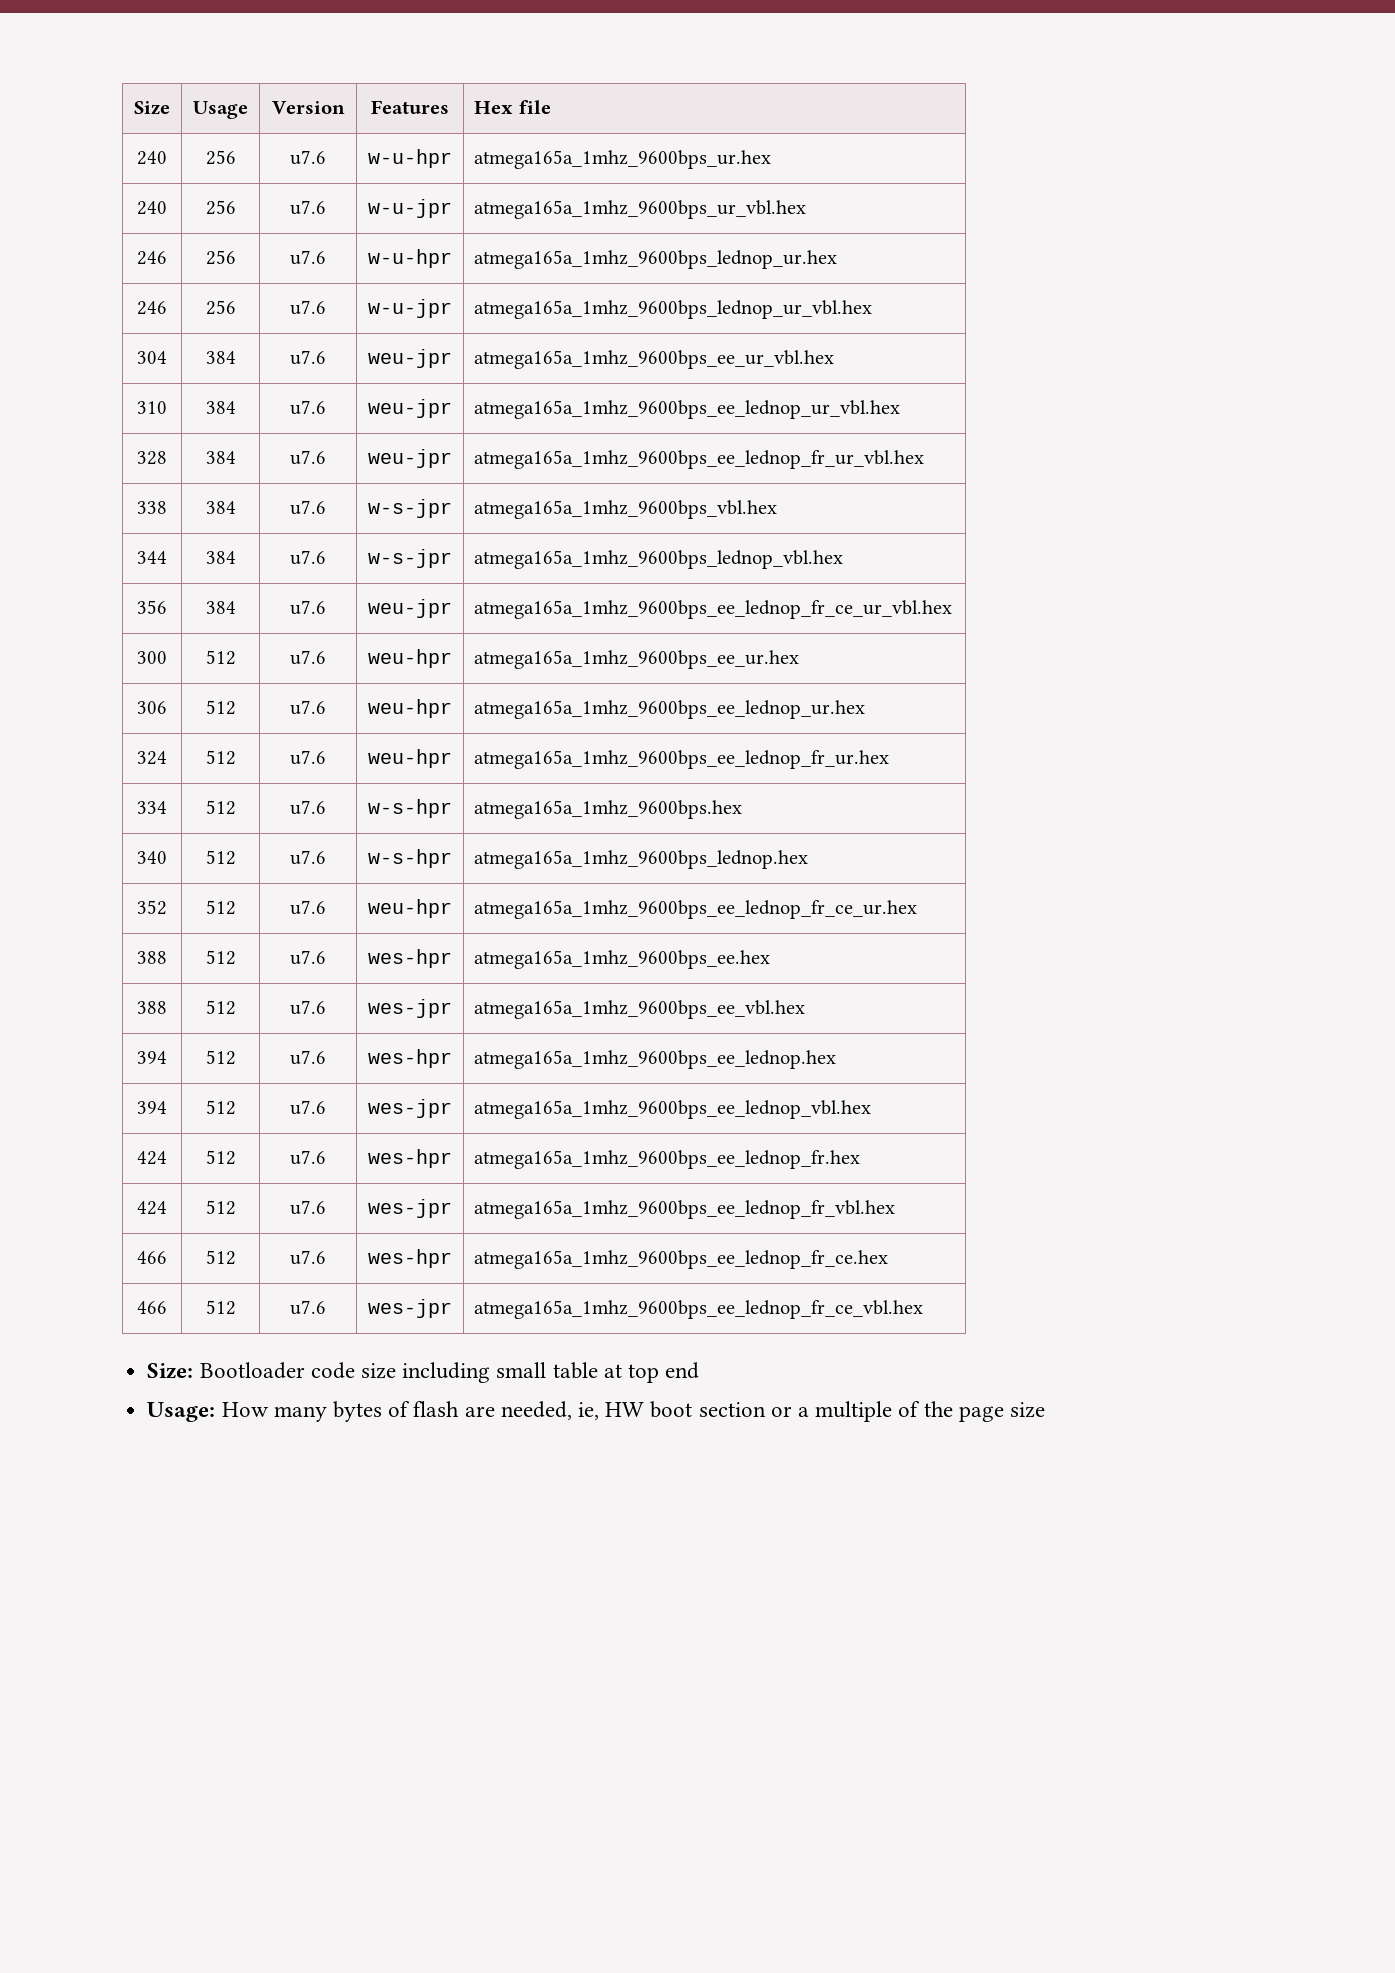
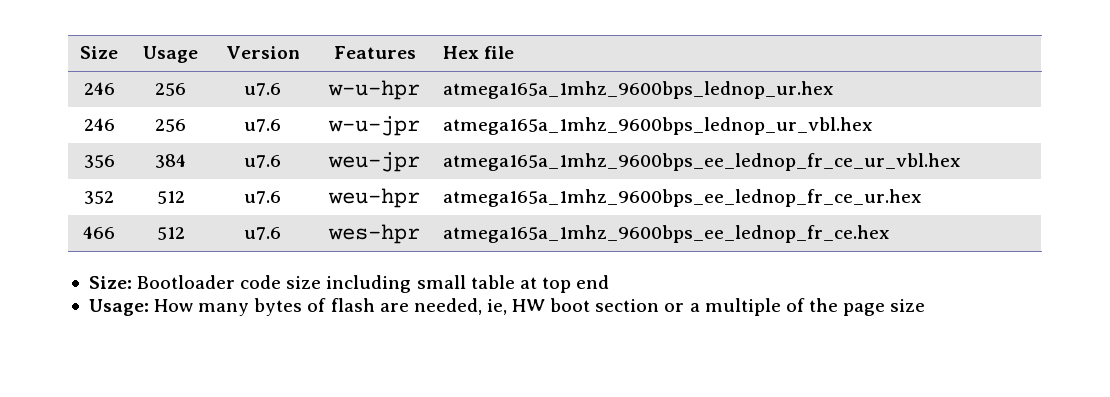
- 240 | 256 | u7.6 | w-u-hpr | atmega165a_1mhz_9600bps_ur.hex
- 240 | 256 | u7.6 | w-u-jpr | atmega165a_1mhz_9600bps_ur_vbl.hex
- 304 | 384 | u7.6 | weu-jpr | atmega165a_1mhz_9600bps_ee_ur_vbl.hex
- 310 | 384 | u7.6 | weu-jpr | atmega165a_1mhz_9600bps_ee_lednop_ur_vbl.hex
- 328 | 384 | u7.6 | weu-jpr | atmega165a_1mhz_9600bps_ee_lednop_fr_ur_vbl.hex
- 338 | 384 | u7.6 | w-s-jpr | atmega165a_1mhz_9600bps_vbl.hex
- 344 | 384 | u7.6 | w-s-jpr | atmega165a_1mhz_9600bps_lednop_vbl.hex
- 300 | 512 | u7.6 | weu-hpr | atmega165a_1mhz_9600bps_ee_ur.hex
- 306 | 512 | u7.6 | weu-hpr | atmega165a_1mhz_9600bps_ee_lednop_ur.hex
- 324 | 512 | u7.6 | weu-hpr | atmega165a_1mhz_9600bps_ee_lednop_fr_ur.hex
- 334 | 512 | u7.6 | w-s-hpr | atmega165a_1mhz_9600bps.hex
- 340 | 512 | u7.6 | w-s-hpr | atmega165a_1mhz_9600bps_lednop.hex
- 388 | 512 | u7.6 | wes-hpr | atmega165a_1mhz_9600bps_ee.hex
- 388 | 512 | u7.6 | wes-jpr | atmega165a_1mhz_9600bps_ee_vbl.hex
- 394 | 512 | u7.6 | wes-hpr | atmega165a_1mhz_9600bps_ee_lednop.hex
- 394 | 512 | u7.6 | wes-jpr | atmega165a_1mhz_9600bps_ee_lednop_vbl.hex
- 424 | 512 | u7.6 | wes-hpr | atmega165a_1mhz_9600bps_ee_lednop_fr.hex
- 424 | 512 | u7.6 | wes-jpr | atmega165a_1mhz_9600bps_ee_lednop_fr_vbl.hex
- 466 | 512 | u7.6 | wes-jpr | atmega165a_1mhz_9600bps_ee_lednop_fr_ce_vbl.hex

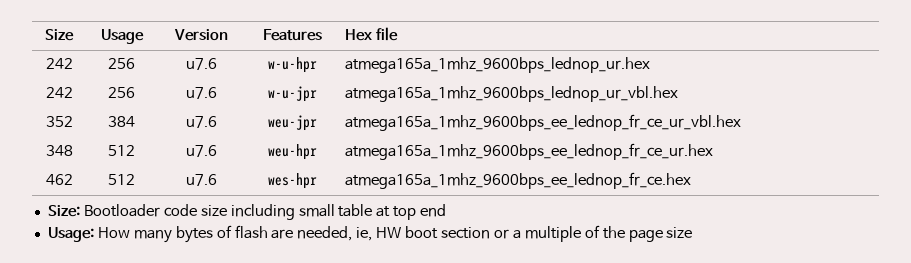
- 246 | 256 | u7.6 | w-u-hpr | atmega165a_1mhz_9600bps_lednop_ur.hex
+ 242 | 256 | u7.6 | w-u-hpr | atmega165a_1mhz_9600bps_lednop_ur.hex
- 246 | 256 | u7.6 | w-u-jpr | atmega165a_1mhz_9600bps_lednop_ur_vbl.hex
+ 242 | 256 | u7.6 | w-u-jpr | atmega165a_1mhz_9600bps_lednop_ur_vbl.hex
- 356 | 384 | u7.6 | weu-jpr | atmega165a_1mhz_9600bps_ee_lednop_fr_ce_ur_vbl.hex
+ 352 | 384 | u7.6 | weu-jpr | atmega165a_1mhz_9600bps_ee_lednop_fr_ce_ur_vbl.hex
- 352 | 512 | u7.6 | weu-hpr | atmega165a_1mhz_9600bps_ee_lednop_fr_ce_ur.hex
+ 348 | 512 | u7.6 | weu-hpr | atmega165a_1mhz_9600bps_ee_lednop_fr_ce_ur.hex
- 466 | 512 | u7.6 | wes-hpr | atmega165a_1mhz_9600bps_ee_lednop_fr_ce.hex
+ 462 | 512 | u7.6 | wes-hpr | atmega165a_1mhz_9600bps_ee_lednop_fr_ce.hex

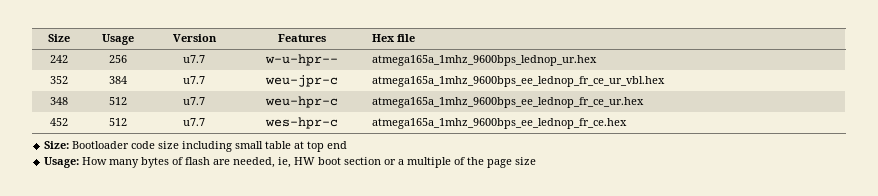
- 242 | 256 | u7.6 | w-u-hpr | atmega165a_1mhz_9600bps_lednop_ur.hex
+ 242 | 256 | u7.7 | w-u-hpr-- | atmega165a_1mhz_9600bps_lednop_ur.hex
- 242 | 256 | u7.6 | w-u-jpr | atmega165a_1mhz_9600bps_lednop_ur_vbl.hex
- 352 | 384 | u7.6 | weu-jpr | atmega165a_1mhz_9600bps_ee_lednop_fr_ce_ur_vbl.hex
+ 352 | 384 | u7.7 | weu-jpr-c | atmega165a_1mhz_9600bps_ee_lednop_fr_ce_ur_vbl.hex
- 348 | 512 | u7.6 | weu-hpr | atmega165a_1mhz_9600bps_ee_lednop_fr_ce_ur.hex
+ 348 | 512 | u7.7 | weu-hpr-c | atmega165a_1mhz_9600bps_ee_lednop_fr_ce_ur.hex
- 462 | 512 | u7.6 | wes-hpr | atmega165a_1mhz_9600bps_ee_lednop_fr_ce.hex
+ 452 | 512 | u7.7 | wes-hpr-c | atmega165a_1mhz_9600bps_ee_lednop_fr_ce.hex

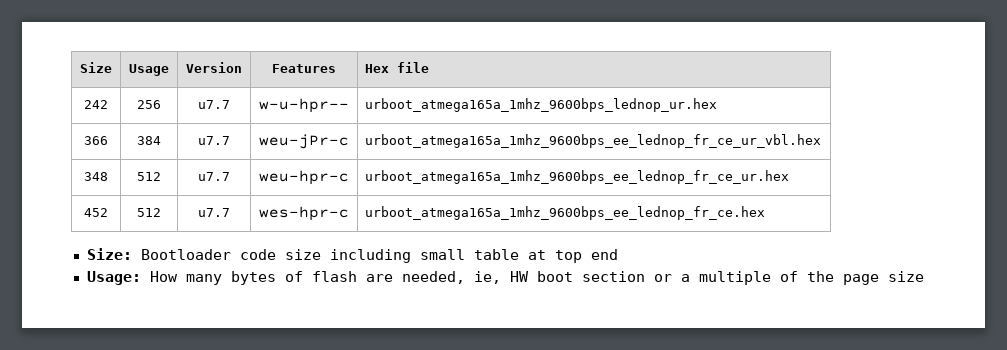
- 242 | 256 | u7.7 | w-u-hpr-- | atmega165a_1mhz_9600bps_lednop_ur.hex
- 352 | 384 | u7.7 | weu-jpr-c | atmega165a_1mhz_9600bps_ee_lednop_fr_ce_ur_vbl.hex
+ 242 | 256 | u7.7 | w-u-hpr-- | urboot_atmega165a_1mhz_9600bps_lednop_ur.hex
+ 366 | 384 | u7.7 | weu-jPr-c | urboot_atmega165a_1mhz_9600bps_ee_lednop_fr_ce_ur_vbl.hex
- 348 | 512 | u7.7 | weu-hpr-c | atmega165a_1mhz_9600bps_ee_lednop_fr_ce_ur.hex
+ 348 | 512 | u7.7 | weu-hpr-c | urboot_atmega165a_1mhz_9600bps_ee_lednop_fr_ce_ur.hex
- 452 | 512 | u7.7 | wes-hpr-c | atmega165a_1mhz_9600bps_ee_lednop_fr_ce.hex
+ 452 | 512 | u7.7 | wes-hpr-c | urboot_atmega165a_1mhz_9600bps_ee_lednop_fr_ce.hex

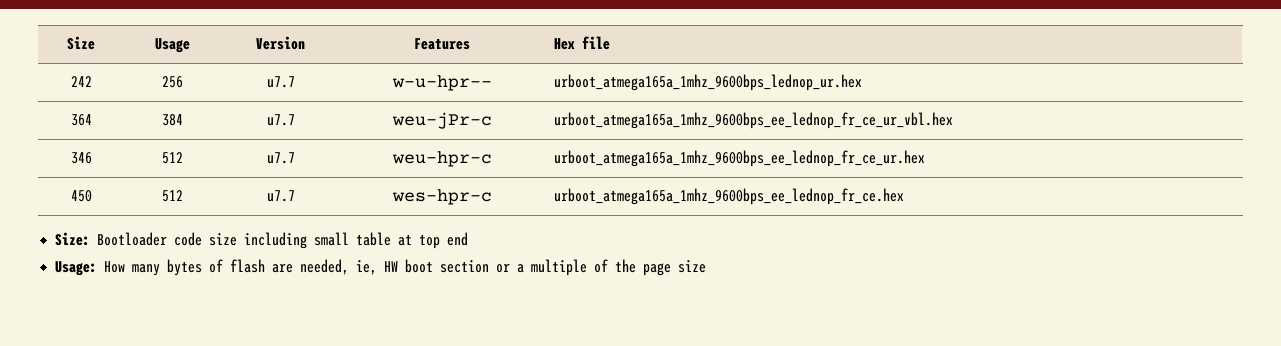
- 366 | 384 | u7.7 | weu-jPr-c | urboot_atmega165a_1mhz_9600bps_ee_lednop_fr_ce_ur_vbl.hex
+ 364 | 384 | u7.7 | weu-jPr-c | urboot_atmega165a_1mhz_9600bps_ee_lednop_fr_ce_ur_vbl.hex
- 348 | 512 | u7.7 | weu-hpr-c | urboot_atmega165a_1mhz_9600bps_ee_lednop_fr_ce_ur.hex
+ 346 | 512 | u7.7 | weu-hpr-c | urboot_atmega165a_1mhz_9600bps_ee_lednop_fr_ce_ur.hex
- 452 | 512 | u7.7 | wes-hpr-c | urboot_atmega165a_1mhz_9600bps_ee_lednop_fr_ce.hex
+ 450 | 512 | u7.7 | wes-hpr-c | urboot_atmega165a_1mhz_9600bps_ee_lednop_fr_ce.hex

